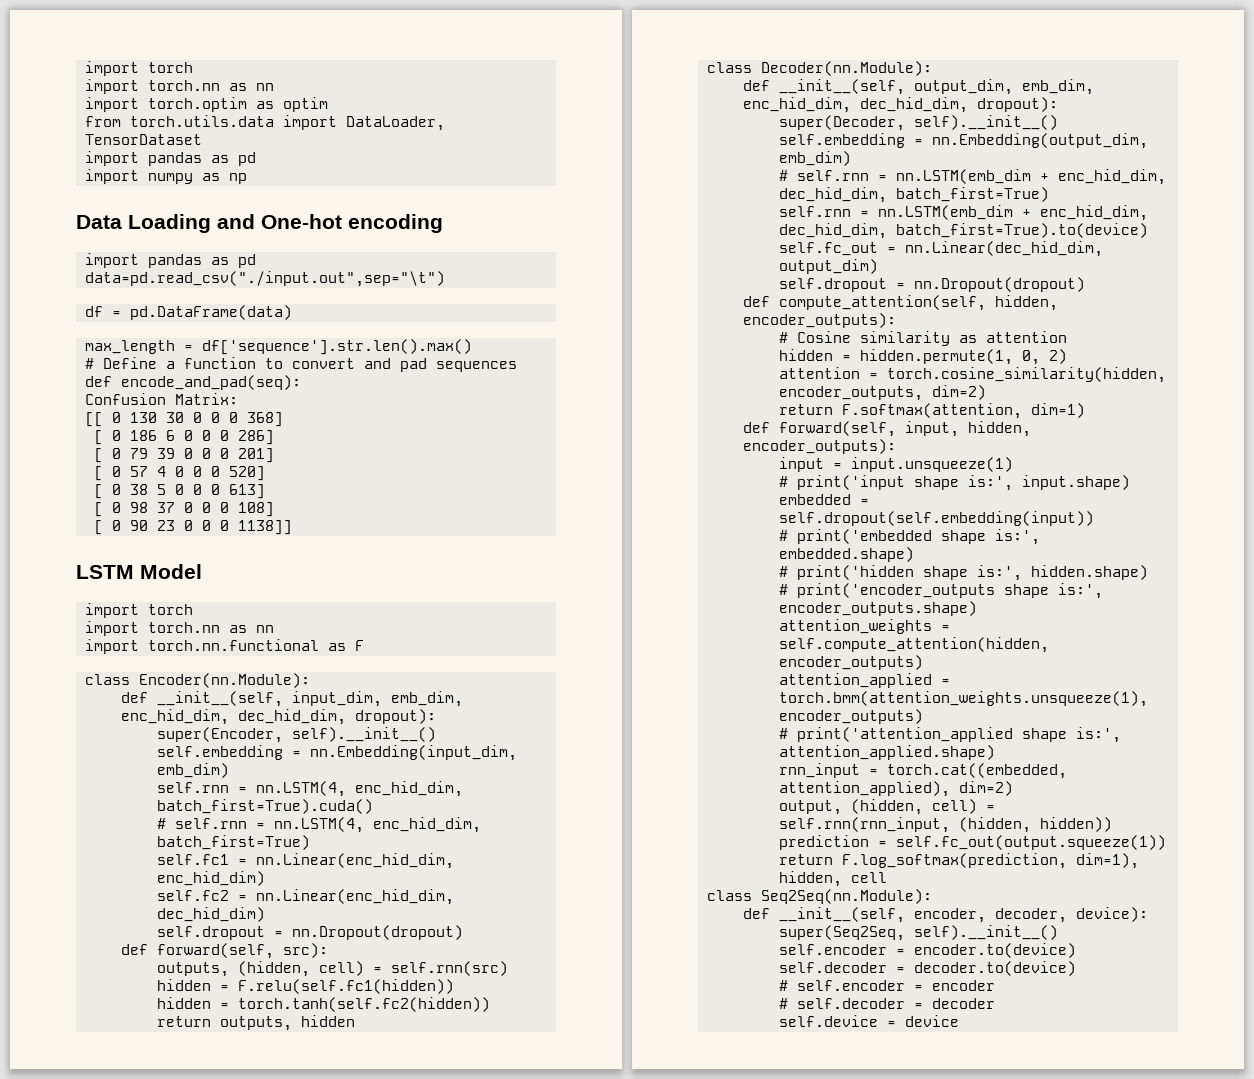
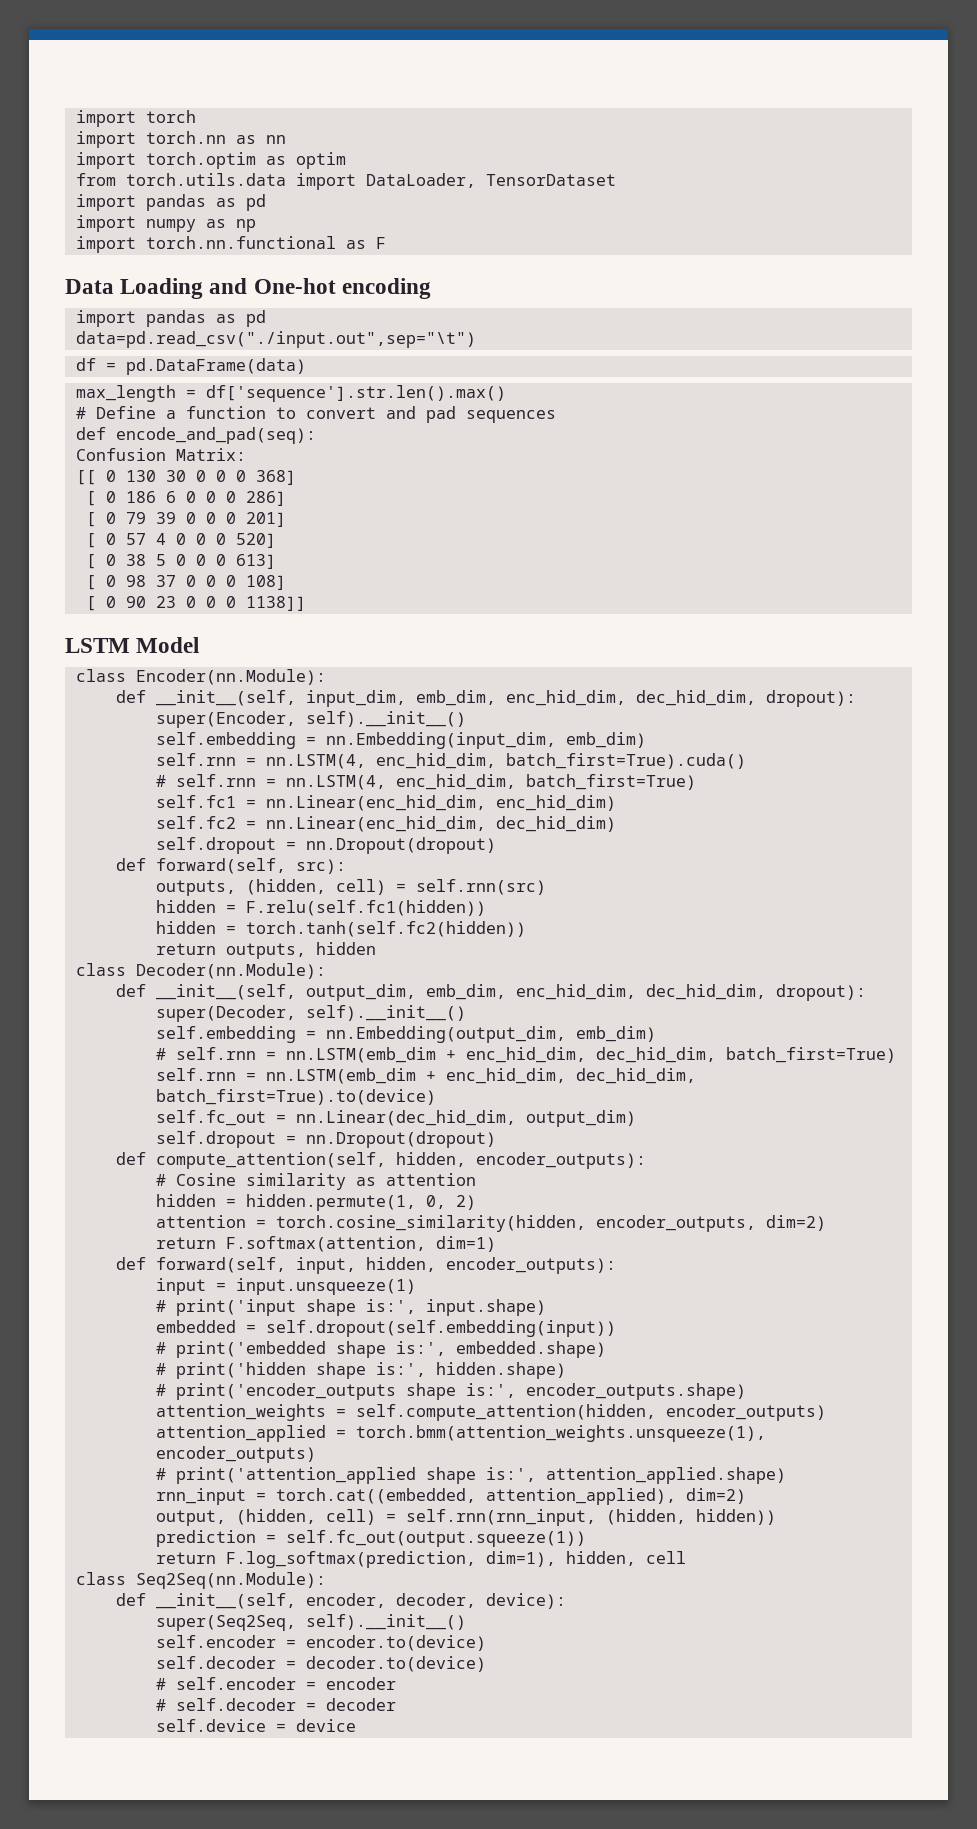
+ import torch.nn.functional as F
  LSTM Model
- import torch
- import torch.nn as nn
- import torch.nn.functional as F

